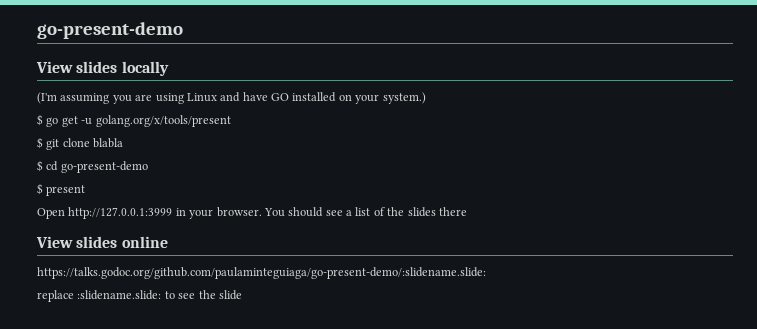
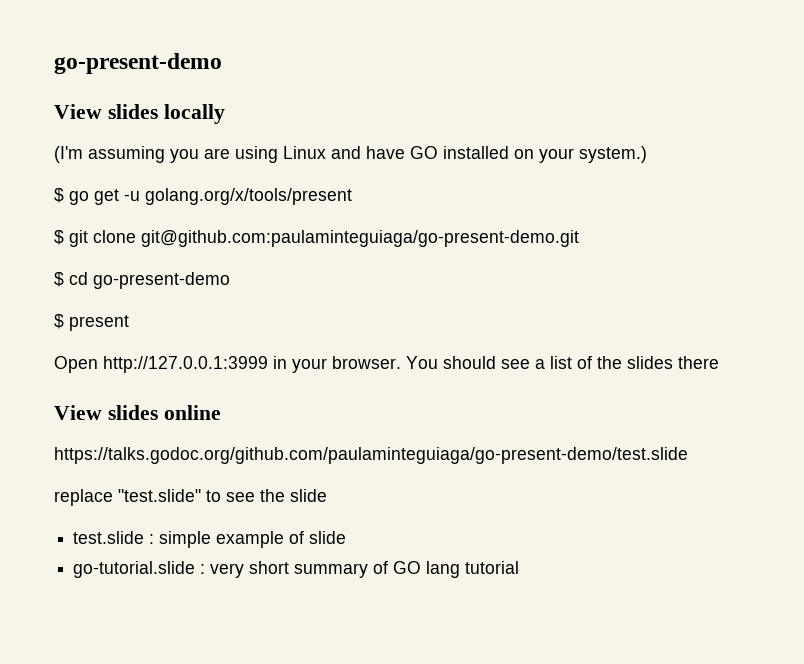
- $ git clone blabla
+ $ git clone git@github.com:paulaminteguiaga/go-present-demo.git
- https://talks.godoc.org/github.com/paulaminteguiaga/go-present-demo/:slidename.slide:
+ https://talks.godoc.org/github.com/paulaminteguiaga/go-present-demo/test.slide
- replace :slidename.slide: to see the slide
+ replace "test.slide" to see the slide
+ test.slide : simple example of slide
+ go-tutorial.slide : very short summary of GO lang tutorial

